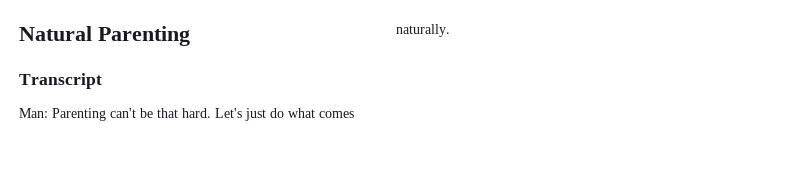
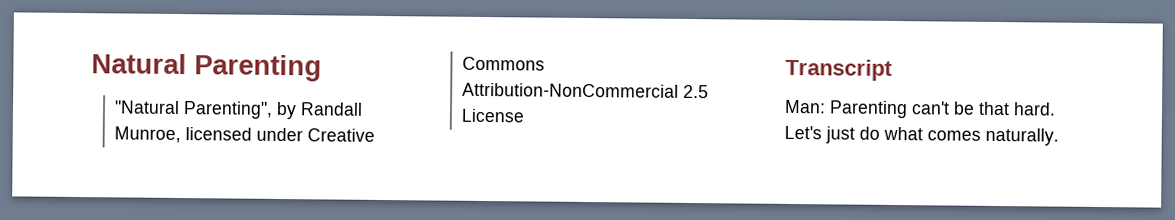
+ "Natural Parenting", by Randall Munroe, licensed under Creative Commons Attribution-NonCommercial 2.5 License

